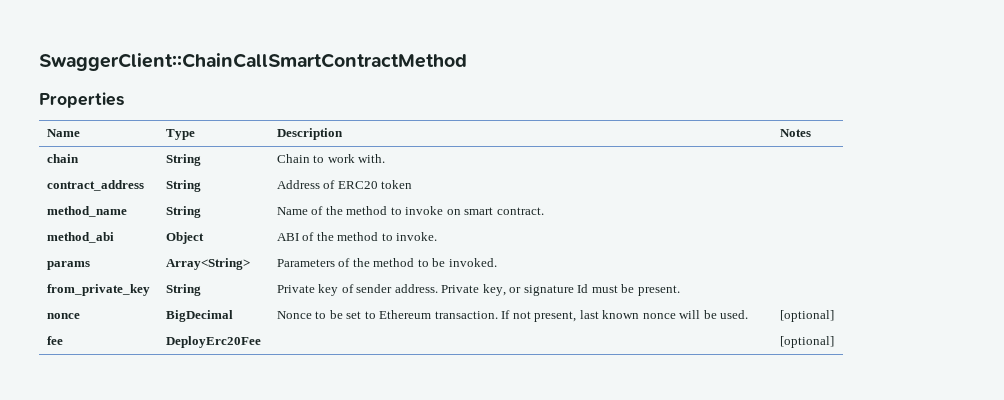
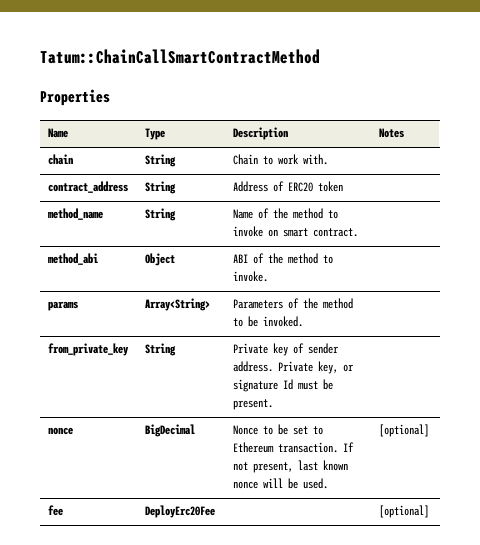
- SwaggerClient::ChainCallSmartContractMethod
+ Tatum::ChainCallSmartContractMethod

